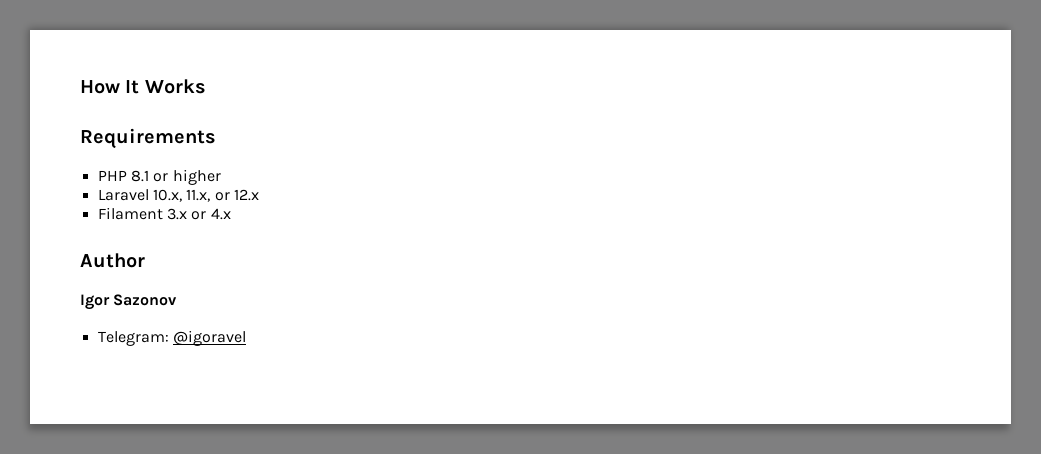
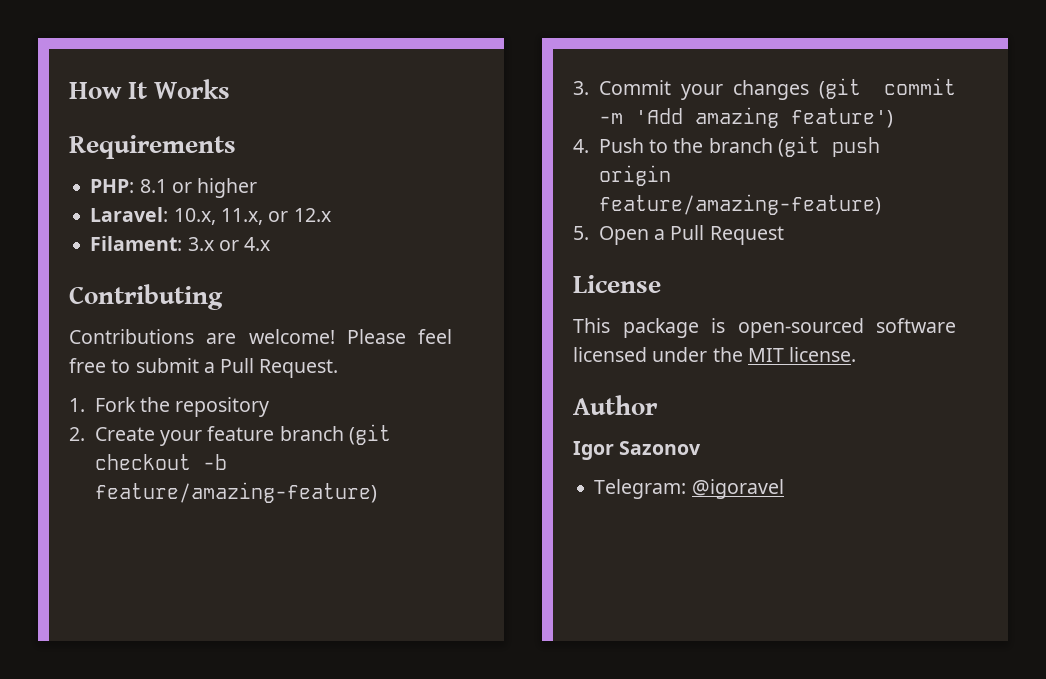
- PHP 8.1 or higher
+ PHP: 8.1 or higher
- Laravel 10.x, 11.x, or 12.x
+ Laravel: 10.x, 11.x, or 12.x
- Filament 3.x or 4.x
+ Filament: 3.x or 4.x
+ Contributing
+ Contributions are welcome! Please feel free to submit a Pull Request.
+ 1. Fork the repository
+ 2. Create your feature branch (git checkout -b feature/amazing-feature)
+ 3. Commit your changes (git commit -m 'Add amazing feature')
+ 4. Push to the branch (git push origin feature/amazing-feature)
+ 5. Open a Pull Request
+ License
+ This package is open-sourced software licensed under the MIT license.

